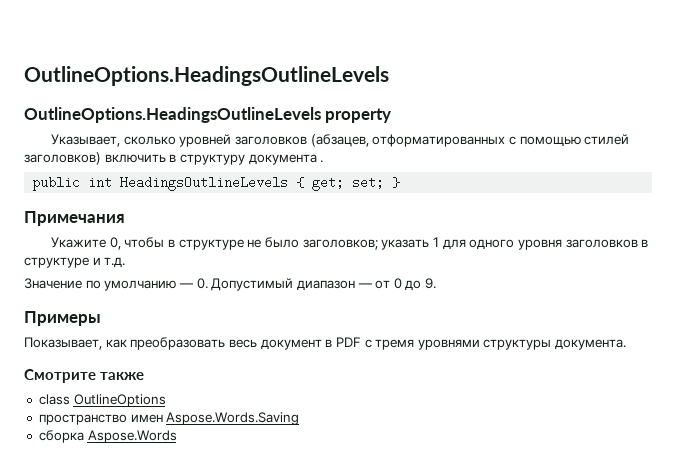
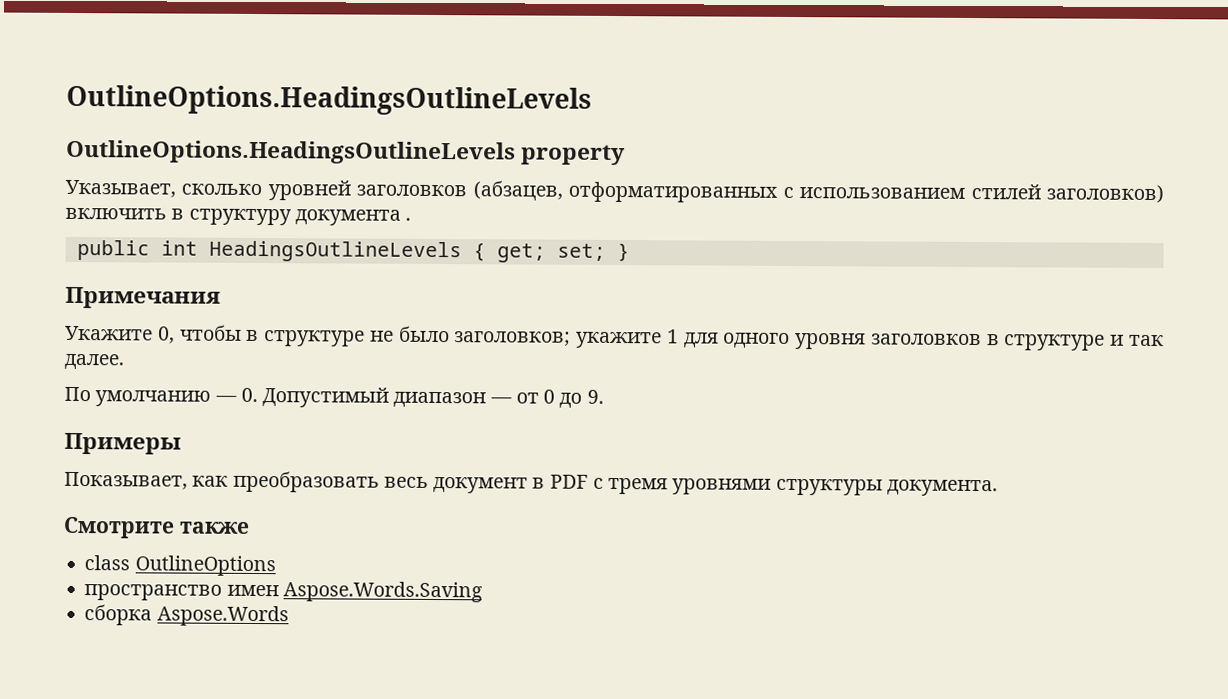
- Указывает, сколько уровней заголовков (абзацев, отформатированных с помощью стилей заголовков) включить в структуру документа .
+ Указывает, сколько уровней заголовков (абзацев, отформатированных с использованием стилей заголовков) включить в структуру документа .
- Укажите 0, чтобы в структуре не было заголовков; указать 1 для одного уровня заголовков в структуре и т.д.
- Значение по умолчанию — 0. Допустимый диапазон — от 0 до 9.
+ Укажите 0, чтобы в структуре не было заголовков; укажите 1 для одного уровня заголовков в структуре и так далее.
+ По умолчанию — 0. Допустимый диапазон — от 0 до 9.

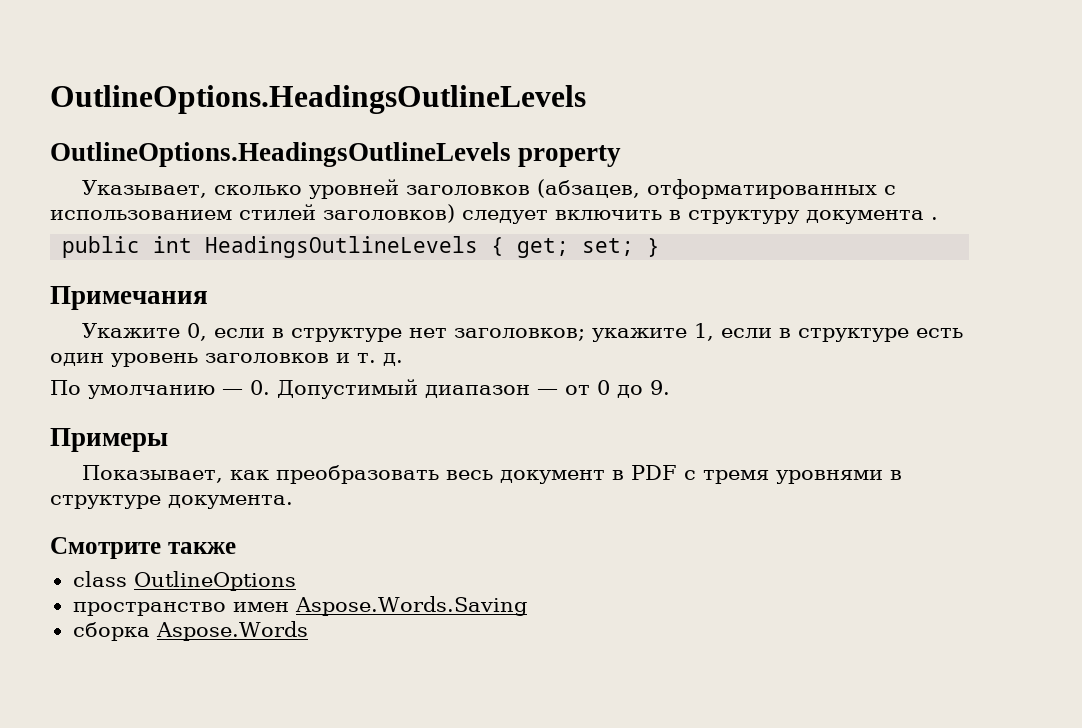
- Указывает, сколько уровней заголовков (абзацев, отформатированных с использованием стилей заголовков) включить в структуру документа .
+ Указывает, сколько уровней заголовков (абзацев, отформатированных с использованием стилей заголовков) следует включить в структуру документа .
- Укажите 0, чтобы в структуре не было заголовков; укажите 1 для одного уровня заголовков в структуре и так далее.
+ Укажите 0, если в структуре нет заголовков; укажите 1, если в структуре есть один уровень заголовков и т. д.
- Показывает, как преобразовать весь документ в PDF с тремя уровнями структуры документа.
+ Показывает, как преобразовать весь документ в PDF с тремя уровнями в структуре документа.

